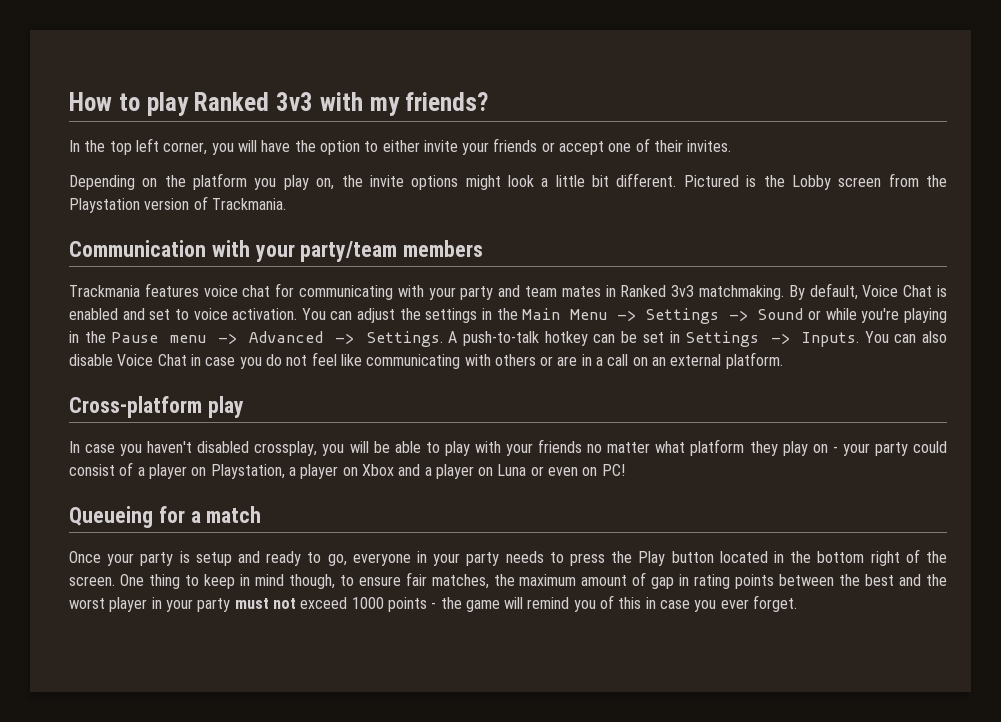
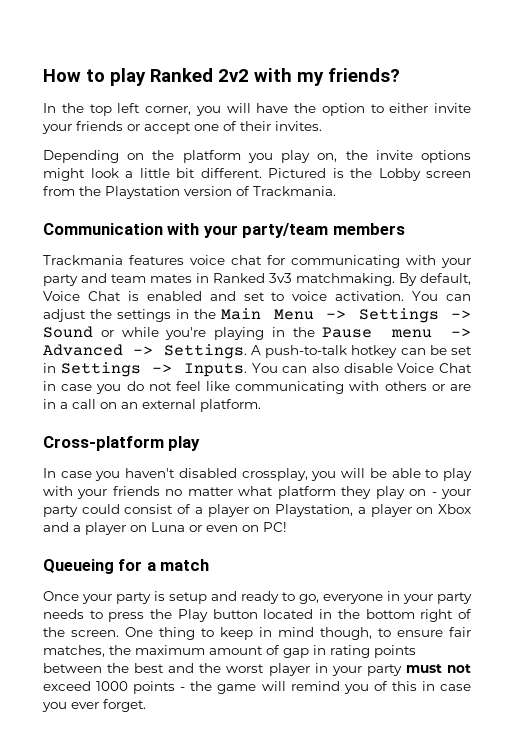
- How to play Ranked 3v3 with my friends?
+ How to play Ranked 2v2 with my friends?

